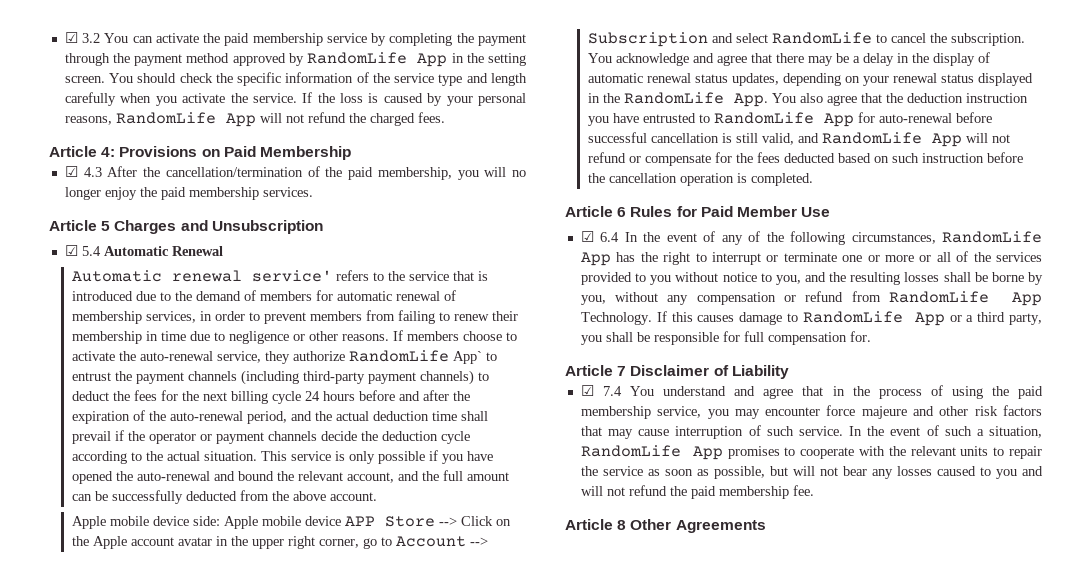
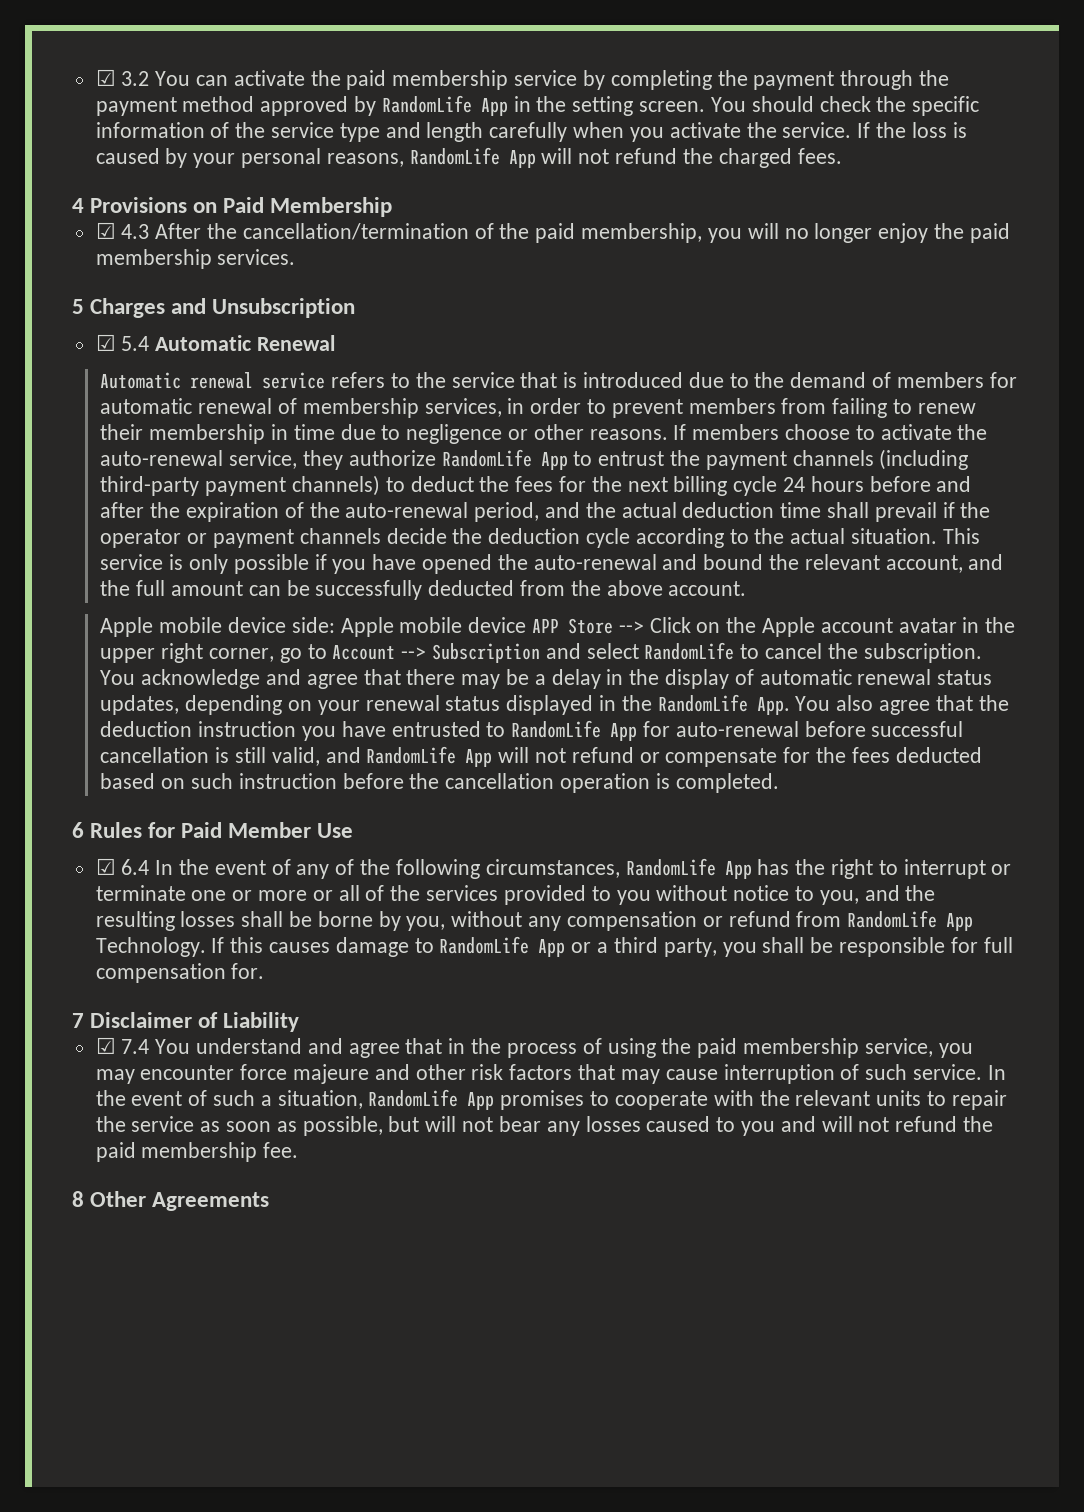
- Article 4: Provisions on Paid Membership
+ 4 Provisions on Paid Membership
- Article 5 Charges and Unsubscription
+ 5 Charges and Unsubscription
- Automatic renewal service' refers to the service that is introduced due to the demand of members for automatic renewal of membership services, in order to prevent members from failing to renew their membership in time due to negligence or other reasons.
+ Automatic renewal service refers to the service that is introduced due to the demand of members for automatic renewal of membership services, in order to prevent members from failing to renew their membership in time due to negligence or other reasons.
- If members choose to activate the auto-renewal service, they authorize RandomLife App` to entrust the payment channels (including third-party payment channels) to deduct the fees for the next billing cycle 24 hours before and after the expiration of the auto-renewal period, and the actual deduction time shall prevail if the operator or payment channels decide the deduction cycle according to the actual situation.
+ If members choose to activate the auto-renewal service, they authorize RandomLife App to entrust the payment channels (including third-party payment channels) to deduct the fees for the next billing cycle 24 hours before and after the expiration of the auto-renewal period, and the actual deduction time shall prevail if the operator or payment channels decide the deduction cycle according to the actual situation.
- Article 6 Rules for Paid Member Use
+ 6 Rules for Paid Member Use
- Article 7 Disclaimer of Liability
+ 7 Disclaimer of Liability
- Article 8 Other Agreements
+ 8 Other Agreements

